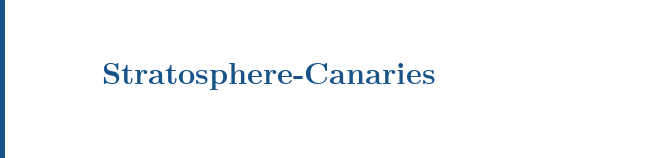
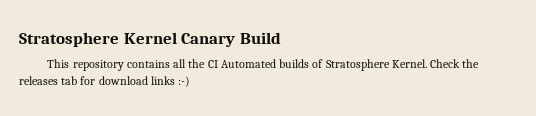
- Stratosphere-Canaries
+ Stratosphere Kernel Canary Build
+ This repository contains all the CI Automated builds of Stratosphere Kernel. Check the releases tab for download links :-)

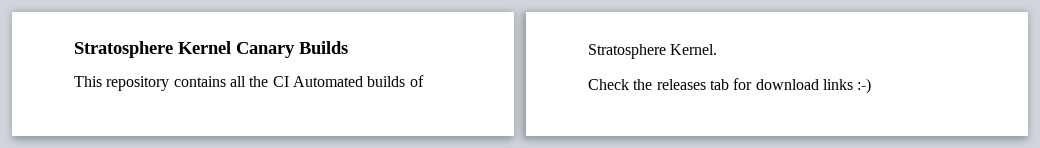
- Stratosphere Kernel Canary Build
+ Stratosphere Kernel Canary Builds
- This repository contains all the CI Automated builds of Stratosphere Kernel. Check the releases tab for download links :-)
+ This repository contains all the CI Automated builds of Stratosphere Kernel.
+ Check the releases tab for download links :-)

